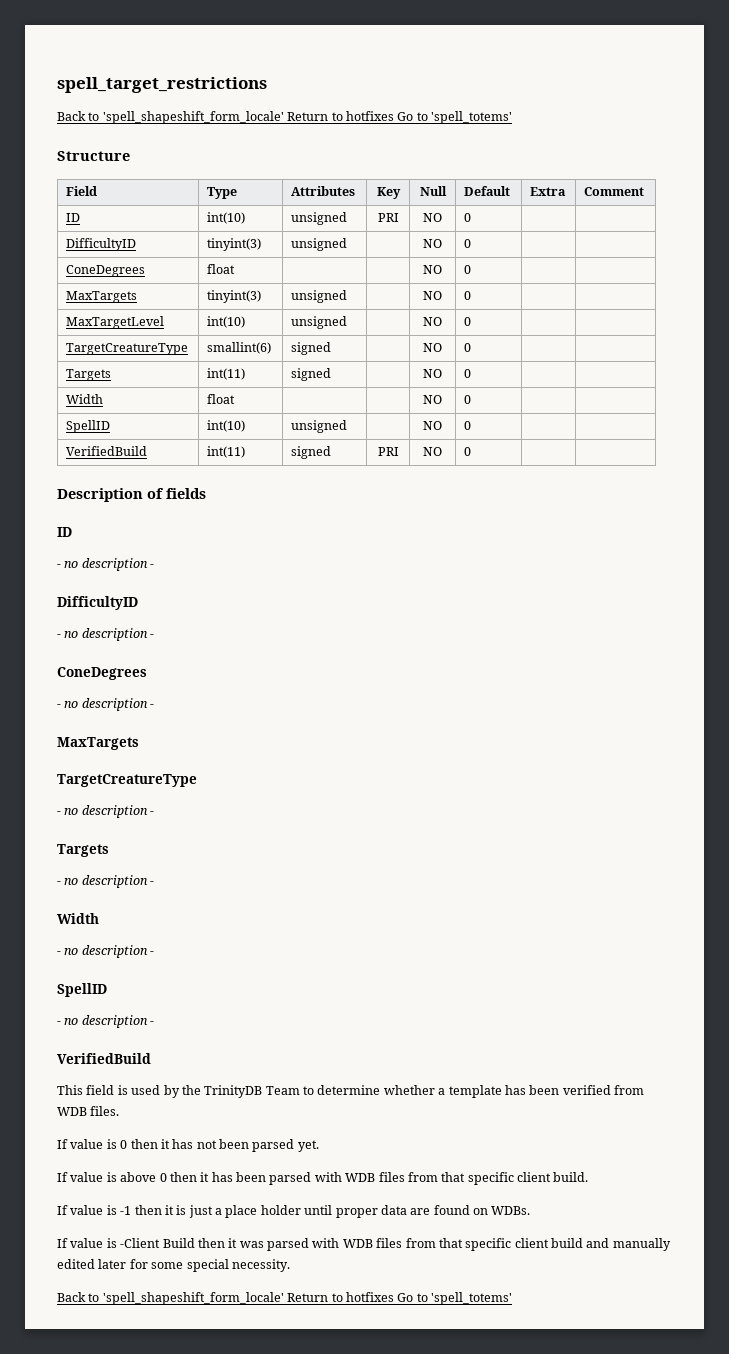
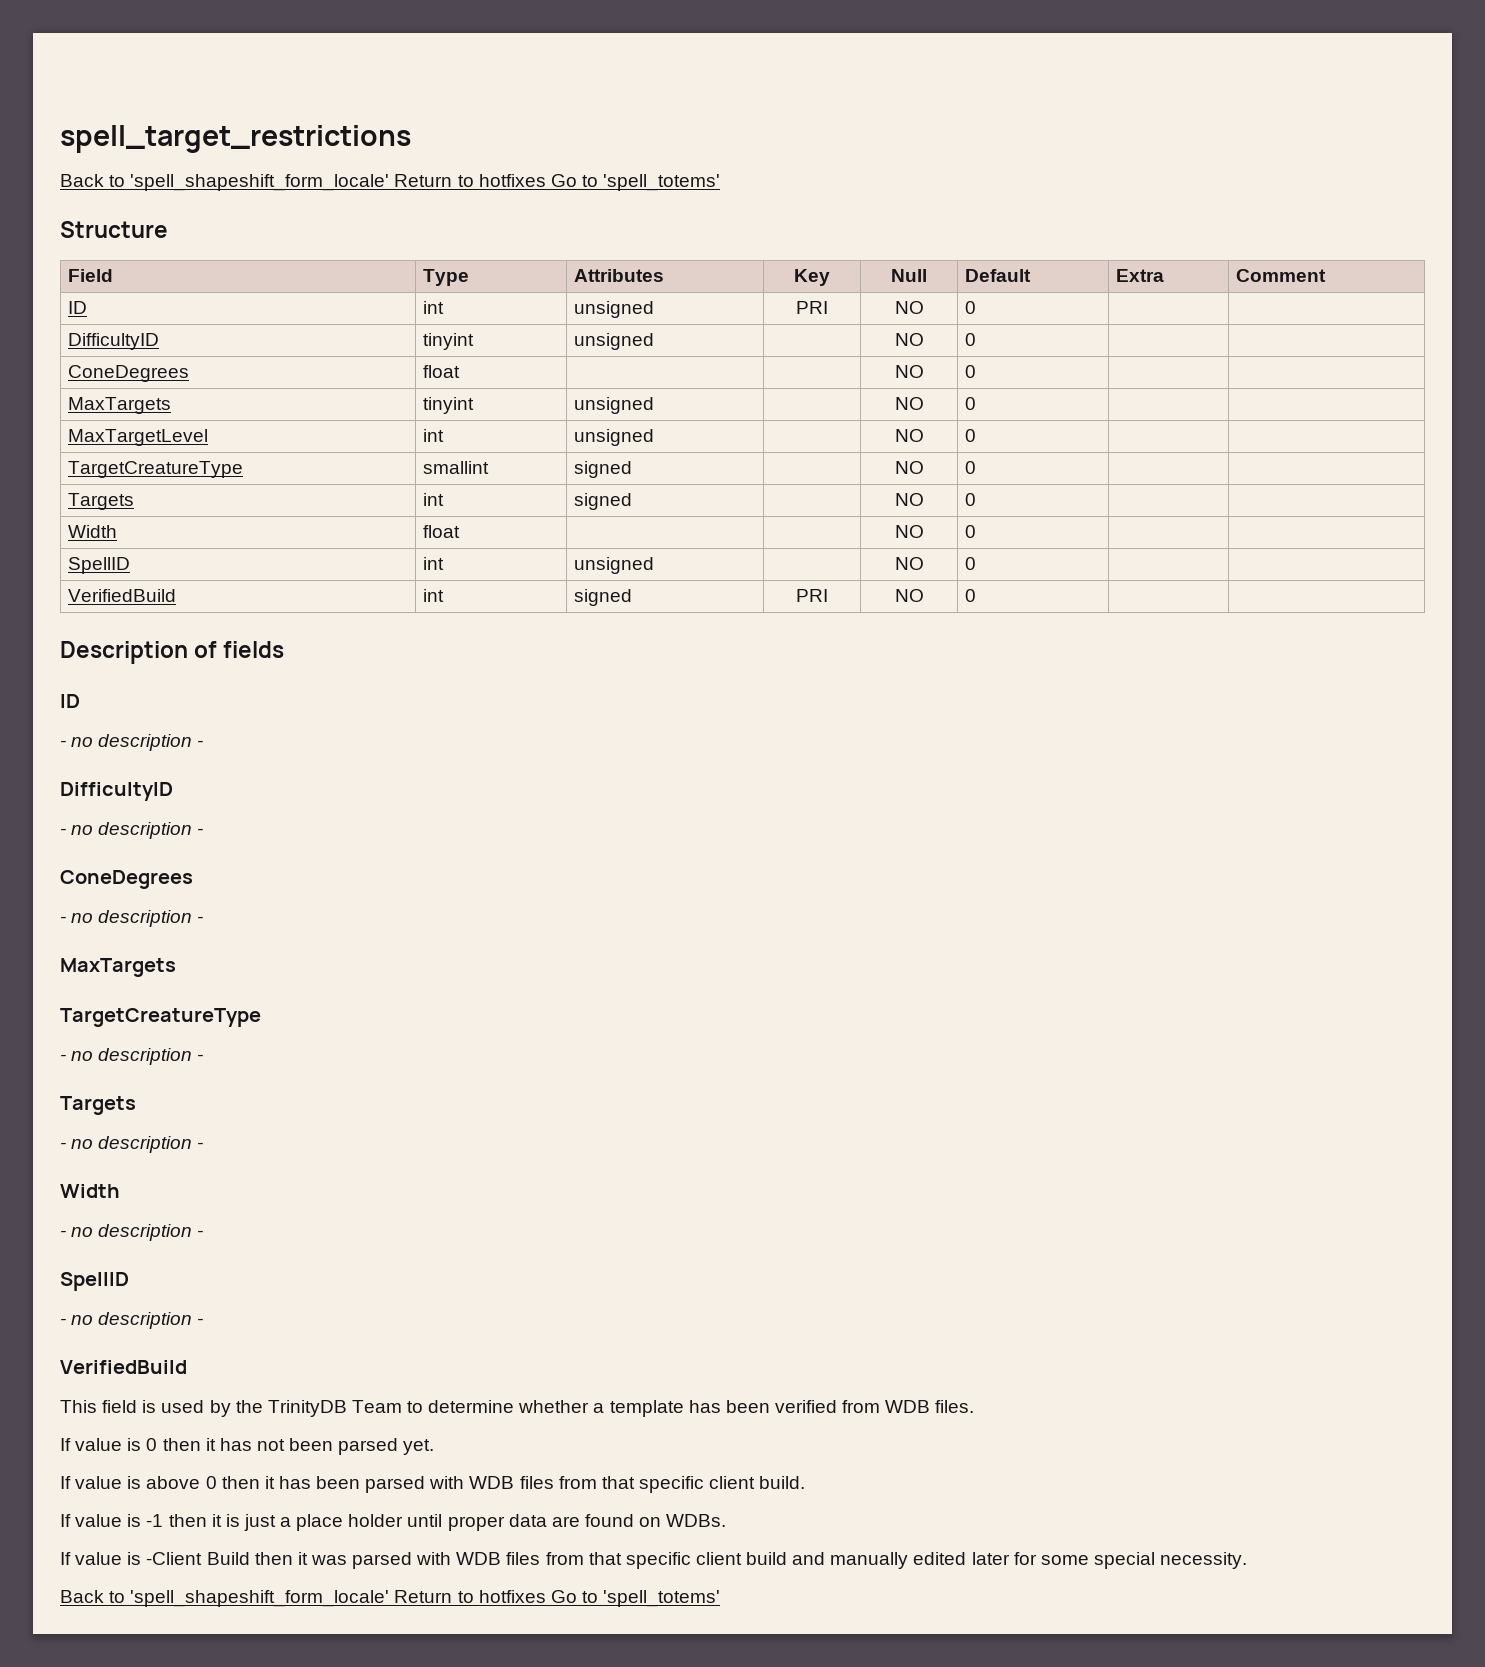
- ID | int(10) | unsigned | PRI | NO | 0 | |
+ ID | int | unsigned | PRI | NO | 0 | |
- DifficultyID | tinyint(3) | unsigned | | NO | 0 | |
+ DifficultyID | tinyint | unsigned | | NO | 0 | |
- MaxTargets | tinyint(3) | unsigned | | NO | 0 | |
+ MaxTargets | tinyint | unsigned | | NO | 0 | |
- MaxTargetLevel | int(10) | unsigned | | NO | 0 | |
+ MaxTargetLevel | int | unsigned | | NO | 0 | |
- TargetCreatureType | smallint(6) | signed | | NO | 0 | |
+ TargetCreatureType | smallint | signed | | NO | 0 | |
- Targets | int(11) | signed | | NO | 0 | |
+ Targets | int | signed | | NO | 0 | |
- SpellID | int(10) | unsigned | | NO | 0 | |
+ SpellID | int | unsigned | | NO | 0 | |
- VerifiedBuild | int(11) | signed | PRI | NO | 0 | |
+ VerifiedBuild | int | signed | PRI | NO | 0 | |

